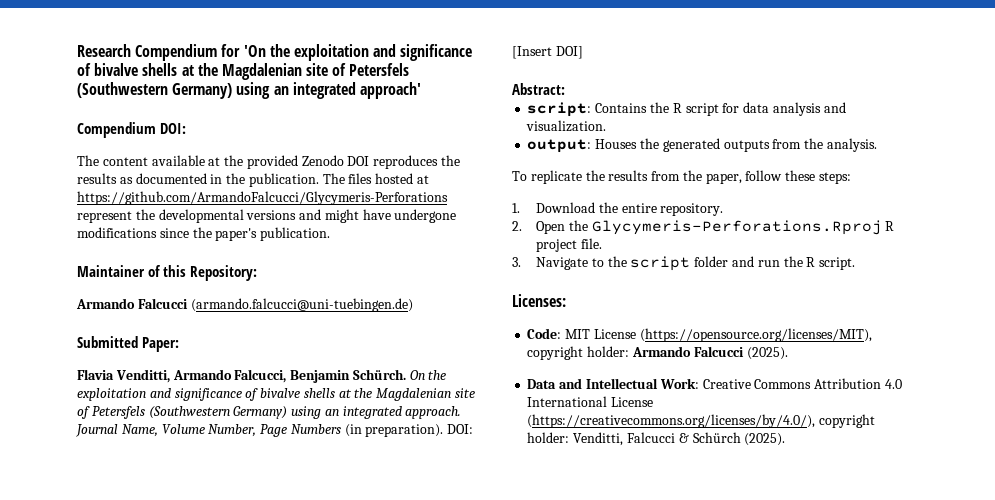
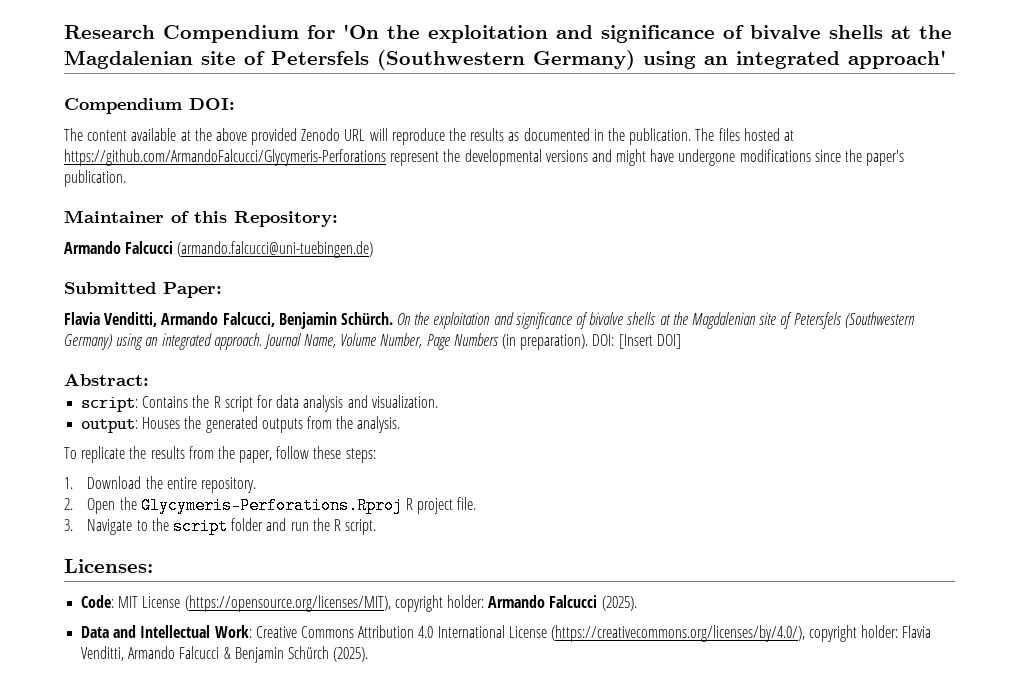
- The content available at the provided Zenodo DOI reproduces the results as documented in the publication.
+ The content available at the above provided Zenodo URL will reproduce the results as documented in the publication.
- Data and Intellectual Work: Creative Commons Attribution 4.0 International License (https://creativecommons.org/licenses/by/4.0/), copyright holder: Venditti, Falcucci & Schürch (2025).
+ Data and Intellectual Work: Creative Commons Attribution 4.0 International License (https://creativecommons.org/licenses/by/4.0/), copyright holder: Flavia Venditti, Armando Falcucci & Benjamin Schürch (2025).

